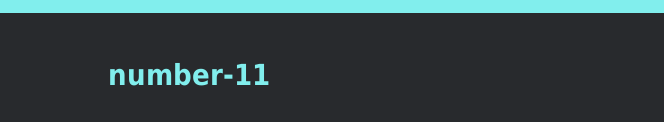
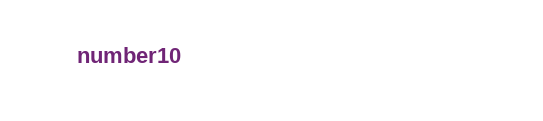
- number-11
+ number10

